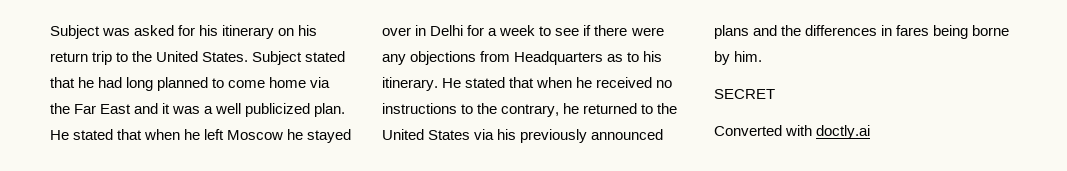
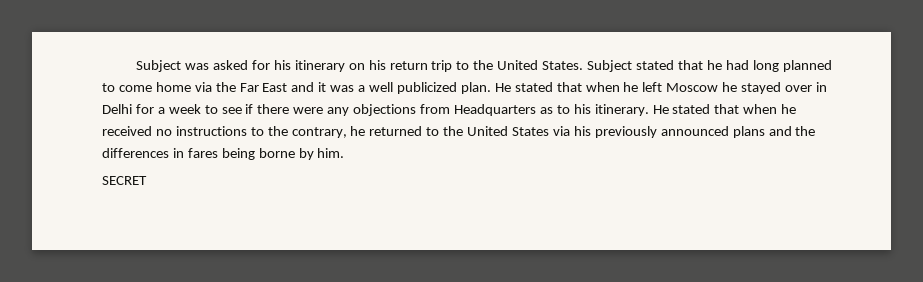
- Converted with doctly.ai

